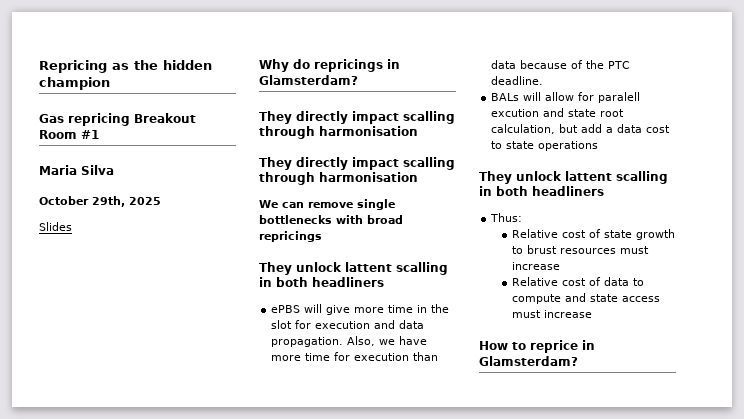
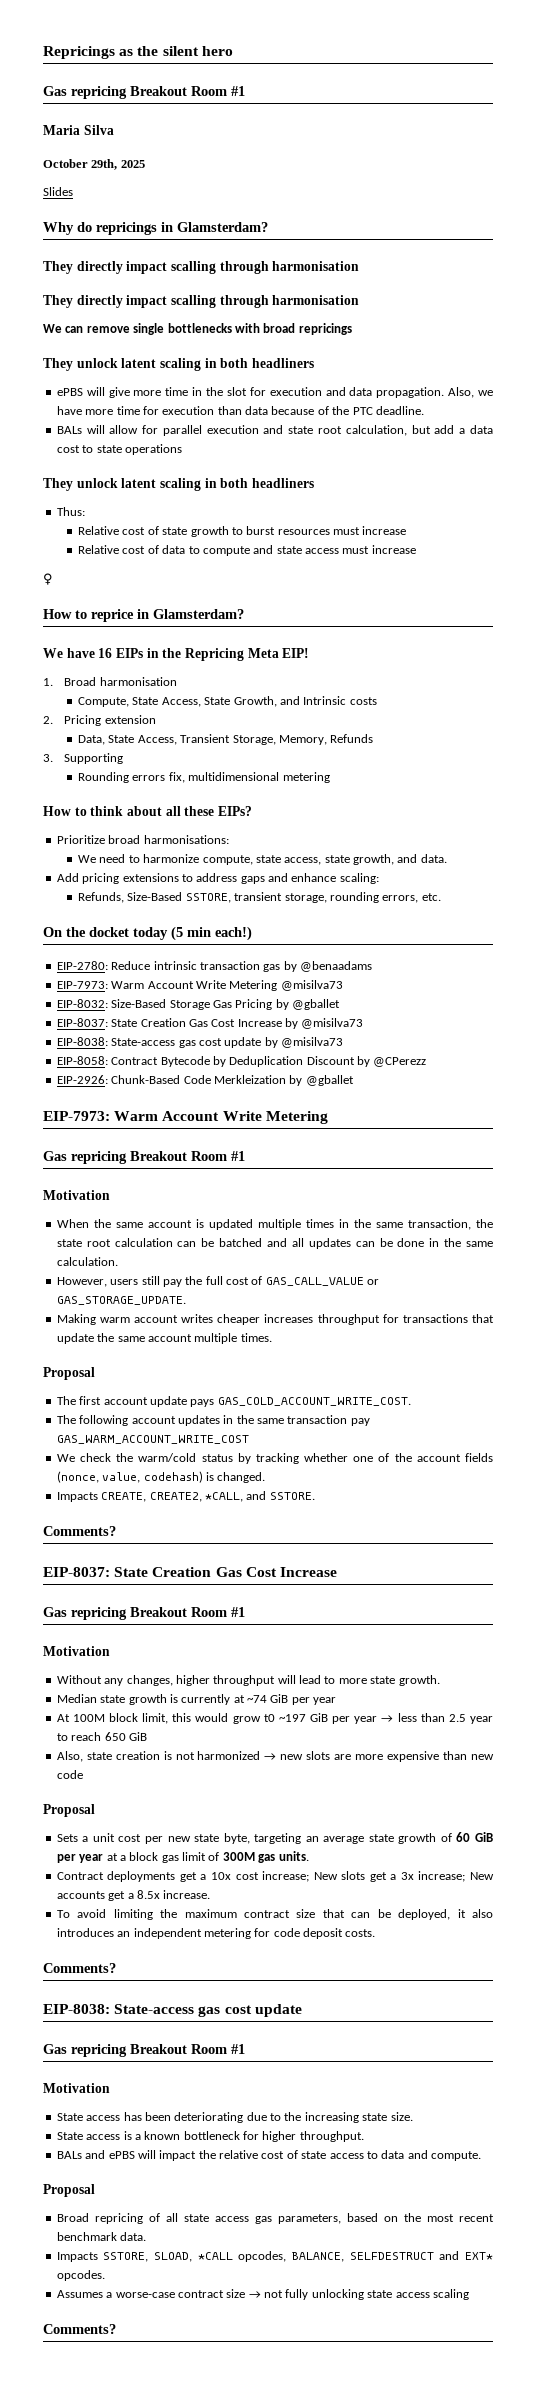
- Repricing as the hidden champion
+ Repricings as the silent hero
  We can remove single bottlenecks with broad repricings
- They unlock lattent scalling in both headliners
+ They unlock latent scaling in both headliners
- BALs will allow for paralell excution and state root calculation, but add a data cost to state operations
- They unlock lattent scalling in both headliners
+ BALs will allow for parallel execution and state root calculation, but add a data cost to state operations
+ They unlock latent scaling in both headliners
- Relative cost of state growth to brust resources must increase
+ Relative cost of state growth to burst resources must increase
+ ♀
+ We have 16 EIPs in the Repricing Meta EIP!
+ 1. Broad harmonisation
+ Compute, State Access, State Growth, and Intrinsic costs
+ 2. Pricing extension
+ Data, State Access, Transient Storage, Memory, Refunds
+ 3. Supporting
+ Rounding errors fix, multidimensional metering
+ How to think about all these EIPs?
+ Prioritize broad harmonisations:
+ We need to harmonize compute, state access, state growth, and data.
+ Add pricing extensions to address gaps and enhance scaling:
+ Refunds, Size-Based SSTORE, transient storage, rounding errors, etc.
+ On the docket today (5 min each!)
+ EIP-2780: Reduce intrinsic transaction gas by @benaadams
+ EIP-7973: Warm Account Write Metering @misilva73
+ EIP-8032: Size-Based Storage Gas Pricing by @gballet
+ EIP-8037: State Creation Gas Cost Increase by @misilva73
+ EIP-8038: State-access gas cost update by @misilva73
+ EIP-8058: Contract Bytecode by Deduplication Discount by @CPerezz
+ EIP-2926: Chunk-Based Code Merkleization by @gballet
+ EIP-7973: Warm Account Write Metering
+ Gas repricing Breakout Room #1
+ Motivation
+ When the same account is updated multiple times in the same transaction, the state root calculation can be batched and all updates can be done in the same calculation.
+ However, users still pay the full cost of GAS_CALL_VALUE or GAS_STORAGE_UPDATE.
+ Making warm account writes cheaper increases throughput for transactions that update the same account multiple times.
+ Proposal
+ The first account update pays GAS_COLD_ACCOUNT_WRITE_COST.
+ The following account updates in the same transaction pay GAS_WARM_ACCOUNT_WRITE_COST
+ We check the warm/cold status by tracking whether one of the account fields (nonce, value, codehash) is changed.
+ Impacts CREATE, CREATE2, *CALL, and SSTORE.
+ Comments?
+ EIP-8037: State Creation Gas Cost Increase
+ Gas repricing Breakout Room #1
+ Motivation
+ Without any changes, higher throughput will lead to more state growth.
+ Median state growth is currently at ~74 GiB per year
+ At 100M block limit, this would grow t0 ~197 GiB per year → less than 2.5 year to reach 650 GiB
+ Also, state creation is not harmonized → new slots are more expensive than new code
+ Proposal
+ Sets a unit cost per new state byte, targeting an average state growth of 60 GiB per year at a block gas limit of 300M gas units.
+ Contract deployments get a 10x cost increase; New slots get a 3x increase; New accounts get a 8.5x increase.
+ To avoid limiting the maximum contract size that can be deployed, it also introduces an independent metering for code deposit costs.
+ Comments?
+ EIP-8038: State-access gas cost update
+ Gas repricing Breakout Room #1
+ Motivation
+ State access has been deteriorating due to the increasing state size.
+ State access is a known bottleneck for higher throughput.
+ BALs and ePBS will impact the relative cost of state access to data and compute.
+ Proposal
+ Broad repricing of all state access gas parameters, based on the most recent benchmark data.
+ Impacts SSTORE, SLOAD, *CALL opcodes, BALANCE, SELFDESTRUCT and EXT* opcodes.
+ Assumes a worse-case contract size → not fully unlocking state access scaling
+ Comments?

